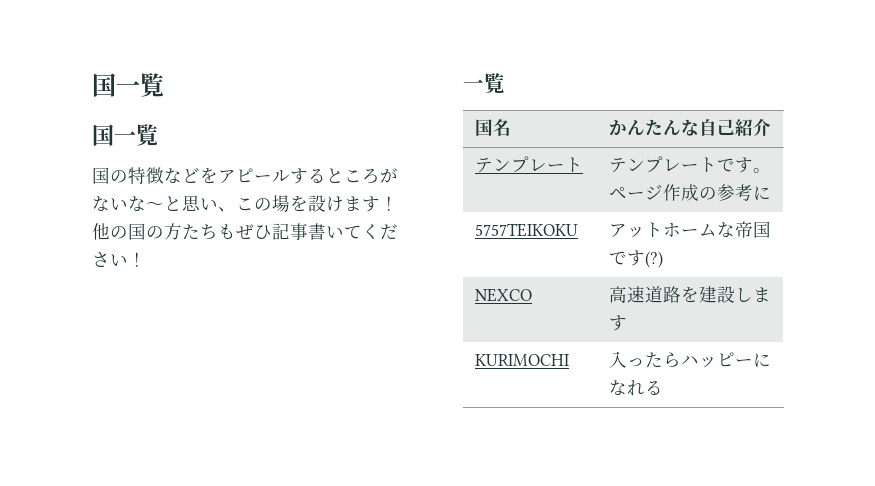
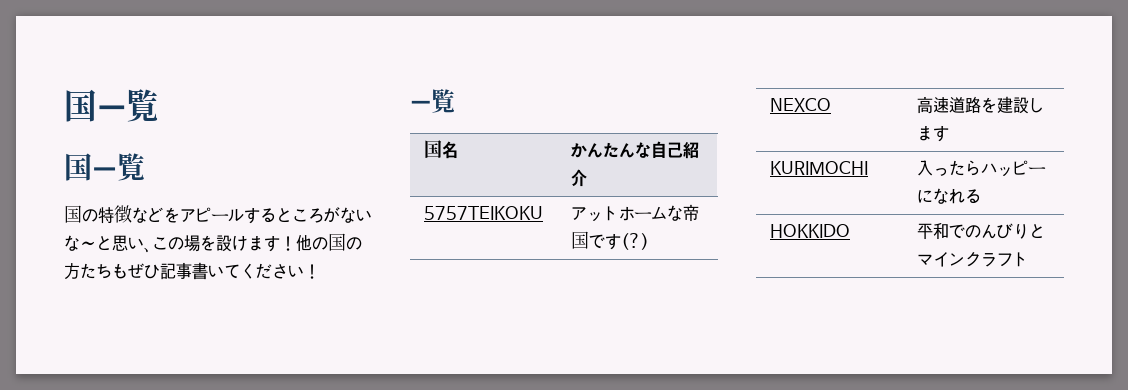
- テンプレート | テンプレートです。ページ作成の参考に
+ HOKKIDO | 平和でのんびりとマインクラフト

